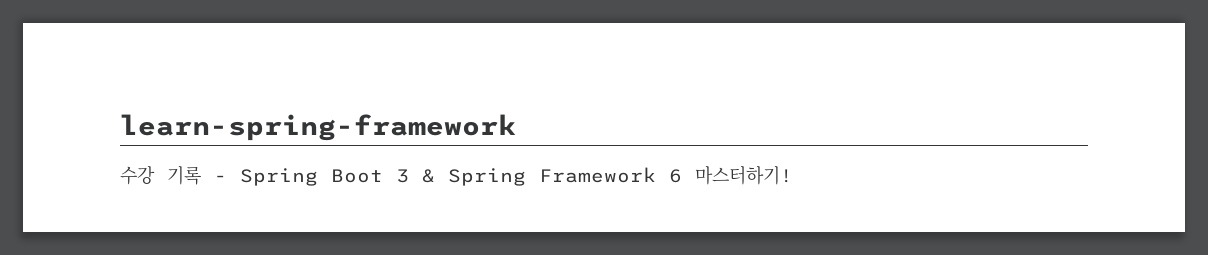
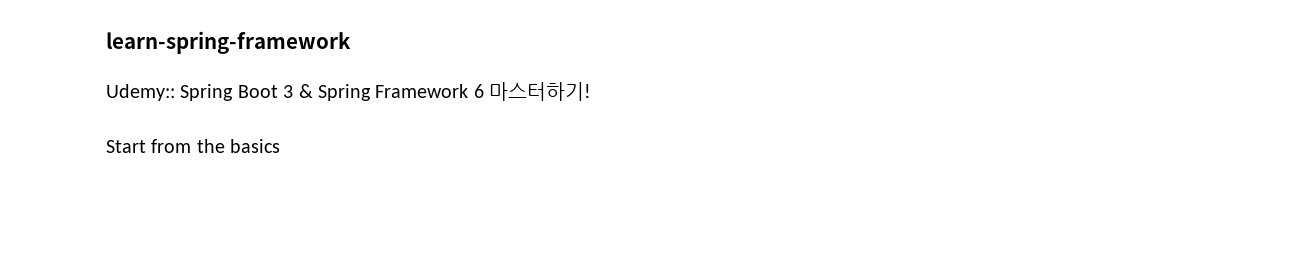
- 수강 기록 - Spring Boot 3 & Spring Framework 6 마스터하기!
+ Udemy:: Spring Boot 3 & Spring Framework 6 마스터하기!
+ Start from the basics

